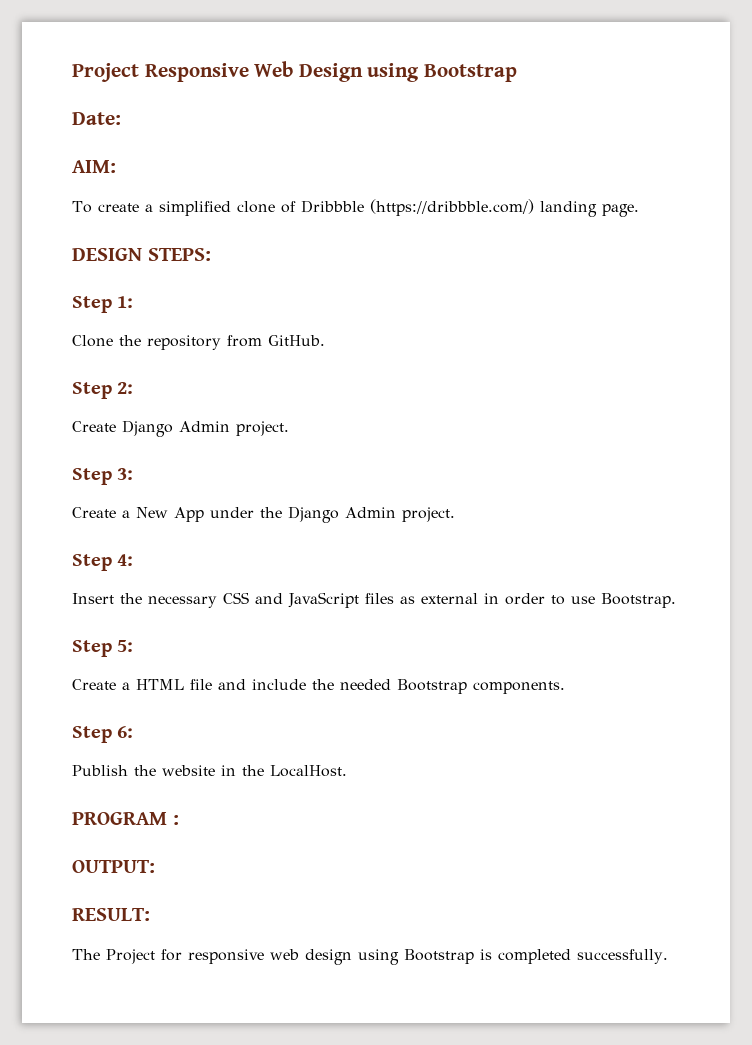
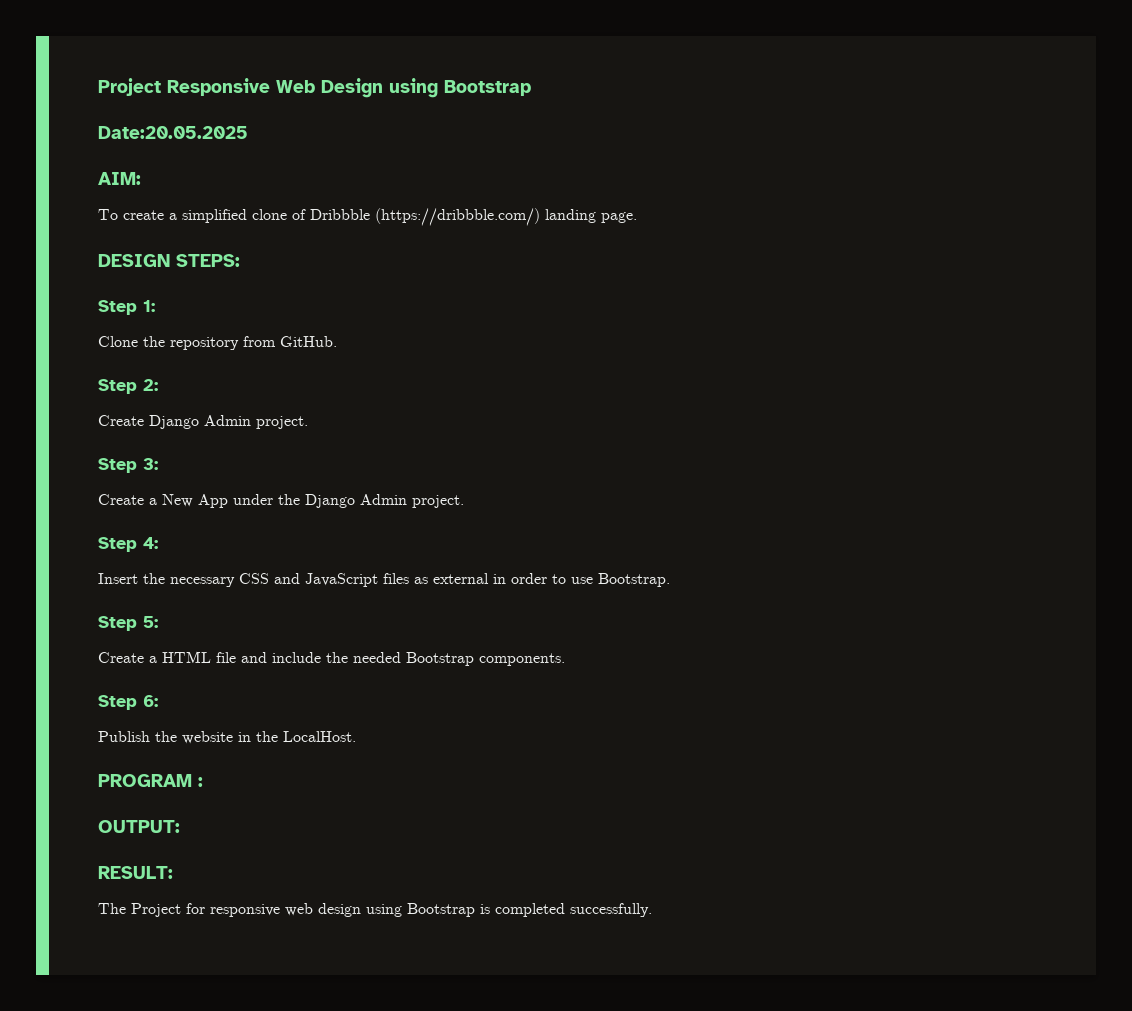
- Date:
+ Date:20.05.2025

